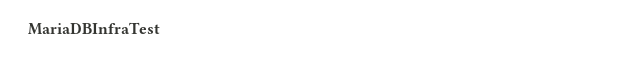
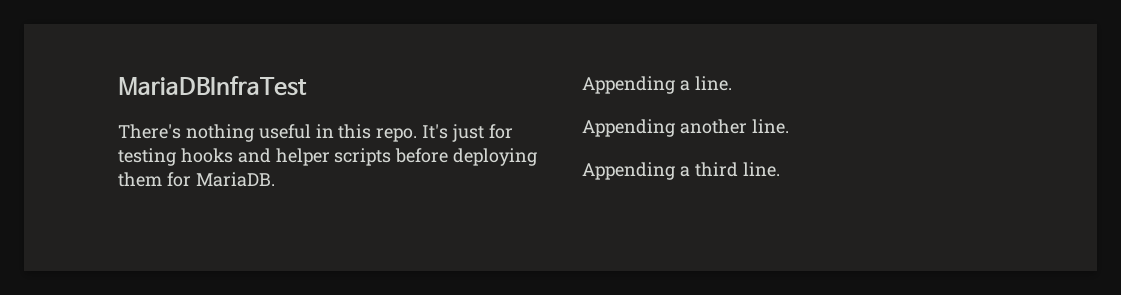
+ There's nothing useful in this repo. It's just for testing hooks and helper scripts before deploying them for MariaDB.
+ Appending a line.
+ Appending another line.
+ Appending a third line.

